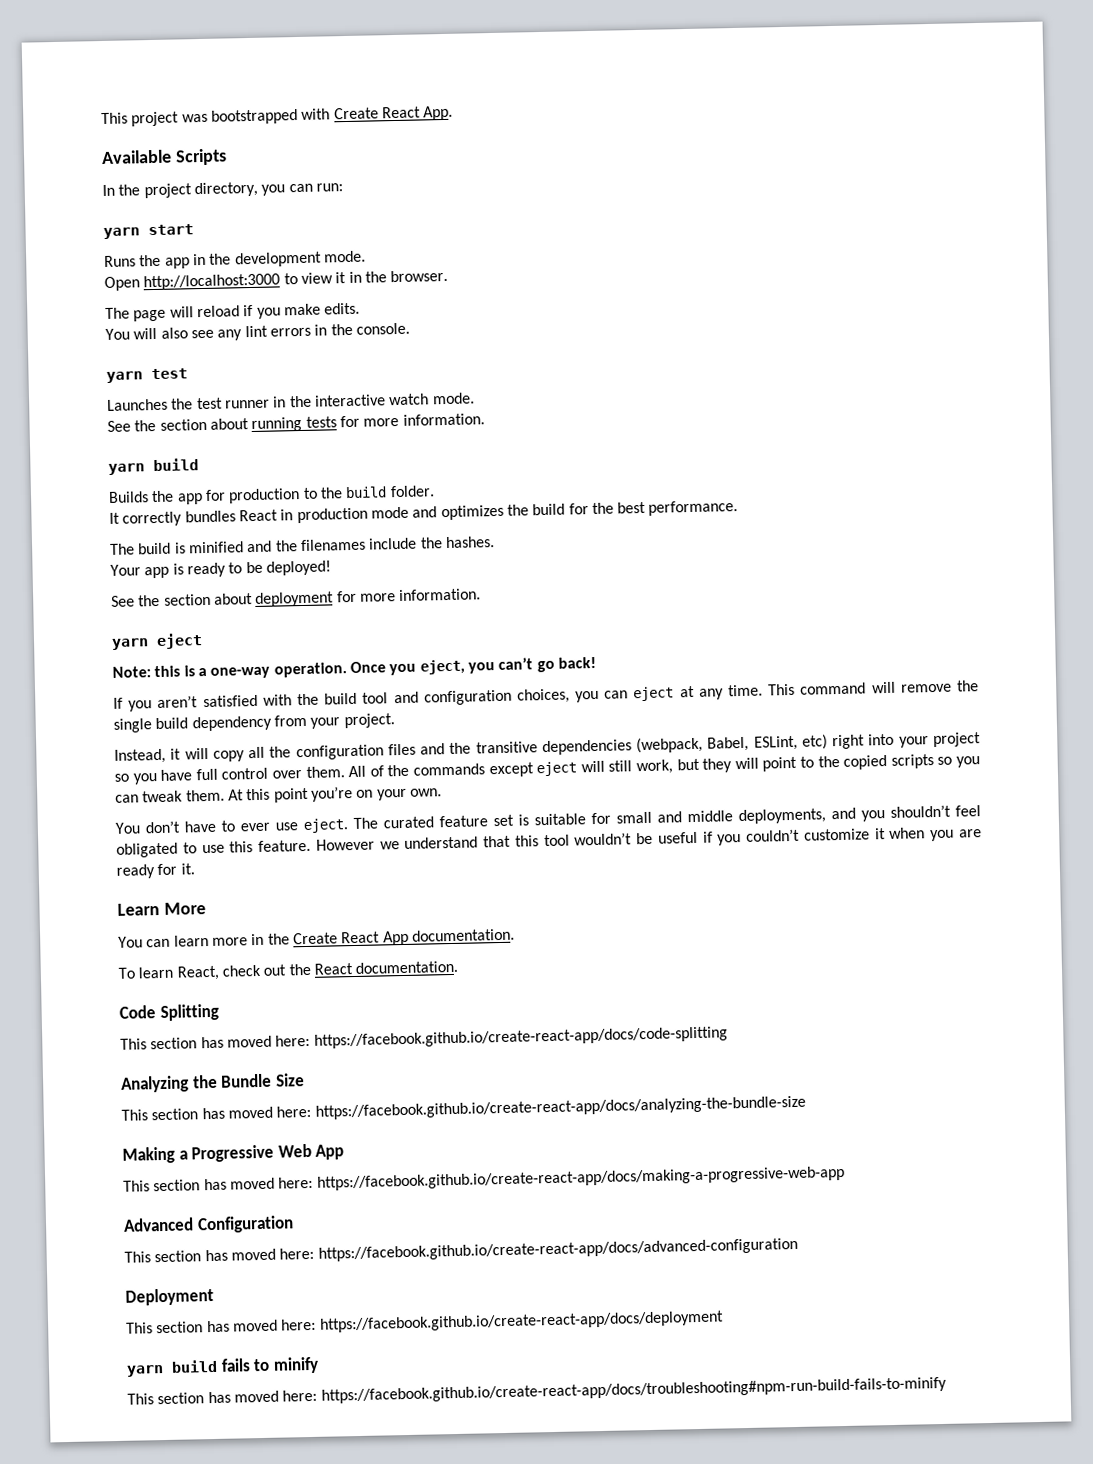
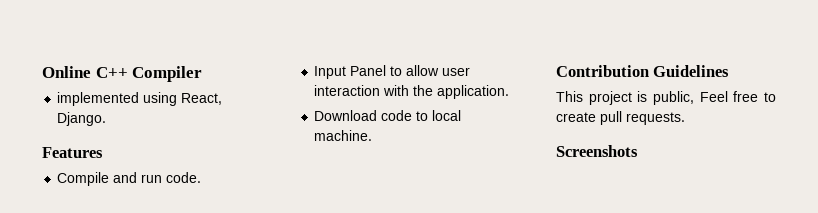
- This project was bootstrapped with Create React App.
- Available Scripts
- In the project directory, you can run:
- yarn start
- Runs the app in the development mode.
- Open http://localhost:3000 to view it in the browser.
- The page will reload if you make edits.
- You will also see any lint errors in the console.
- yarn test
- Launches the test runner in the interactive watch mode.
- See the section about running tests for more information.
- yarn build
- Builds the app for production to the build folder.
- It correctly bundles React in production mode and optimizes the build for the best performance.
- The build is minified and the filenames include the hashes.
- Your app is ready to be deployed!
- See the section about deployment for more information.
- yarn eject
- Note: this is a one-way operation. Once you eject, you can’t go back!
- If you aren’t satisfied with the build tool and configuration choices, you can eject at any time. This command will remove the single build dependency from your project.
- Instead, it will copy all the configuration files and the transitive dependencies (webpack, Babel, ESLint, etc) right into your project so you have full control over them. All of the commands except eject will still work, but they will point to the copied scripts so you can tweak them. At this point you’re on your own.
- You don’t have to ever use eject. The curated feature set is suitable for small and middle deployments, and you shouldn’t feel obligated to use this feature. However we understand that this tool wouldn’t be useful if you couldn’t customize it when you are ready for it.
- Learn More
- You can learn more in the Create React App documentation.
- To learn React, check out the React documentation.
- Code Splitting
- This section has moved here: https://facebook.github.io/create-react-app/docs/code-splitting
- Analyzing the Bundle Size
- This section has moved here: https://facebook.github.io/create-react-app/docs/analyzing-the-bundle-size
- Making a Progressive Web App
- This section has moved here: https://facebook.github.io/create-react-app/docs/making-a-progressive-web-app
- Advanced Configuration
- This section has moved here: https://facebook.github.io/create-react-app/docs/advanced-configuration
- Deployment
- This section has moved here: https://facebook.github.io/create-react-app/docs/deployment
- yarn build fails to minify
- This section has moved here: https://facebook.github.io/create-react-app/docs/troubleshooting#npm-run-build-fails-to-minify
+ Online C++ Compiler
+ implemented using React, Django.
+ Features
+ Compile and run code.
+ Input Panel to allow user interaction with the application.
+ Download code to local machine.
+ Contribution Guidelines
+ This project is public, Feel free to create pull requests.
+ Screenshots

